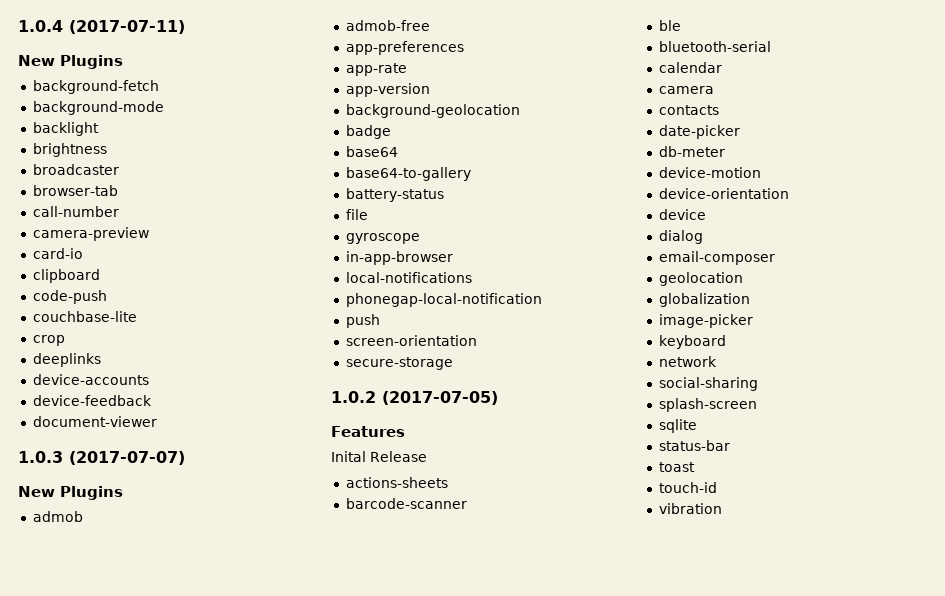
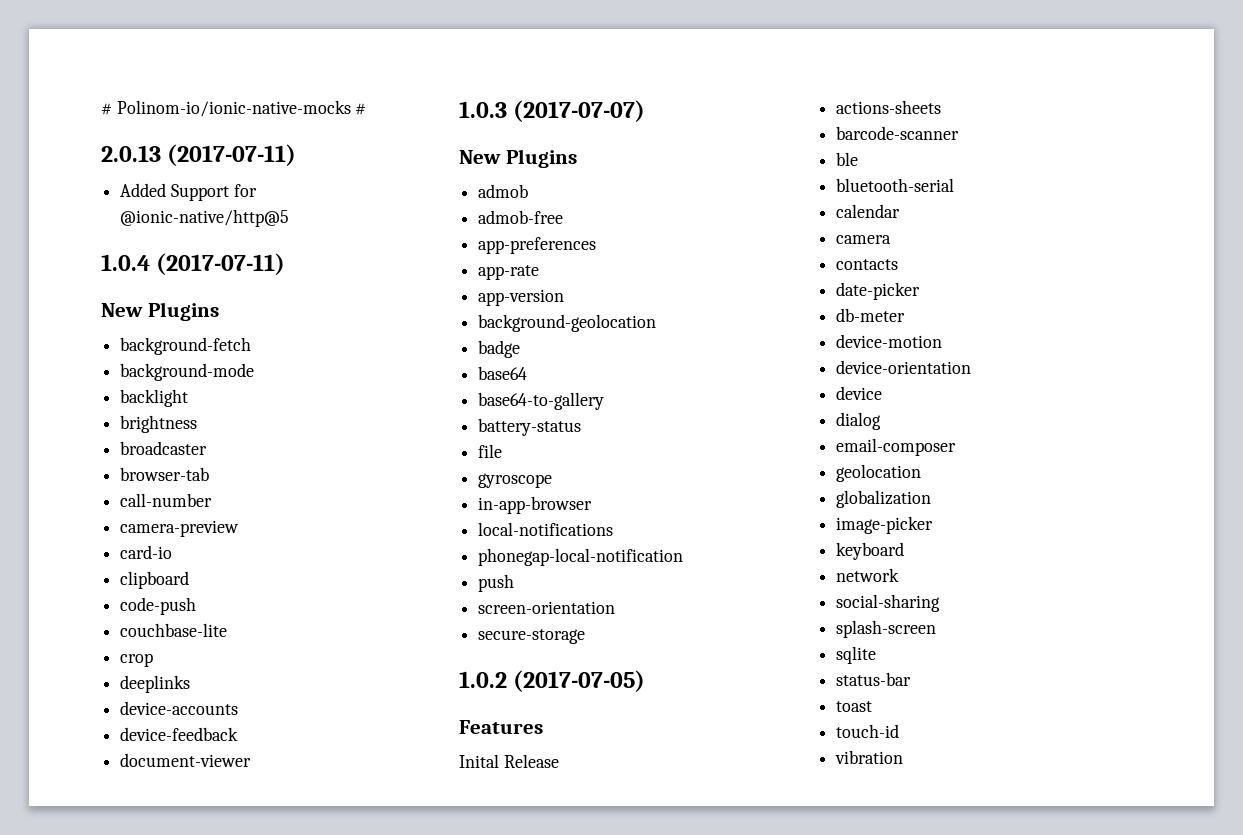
+ # Polinom-io/ionic-native-mocks #
+ 2.0.13 (2017-07-11)
+ Added Support for @ionic-native/http@5

